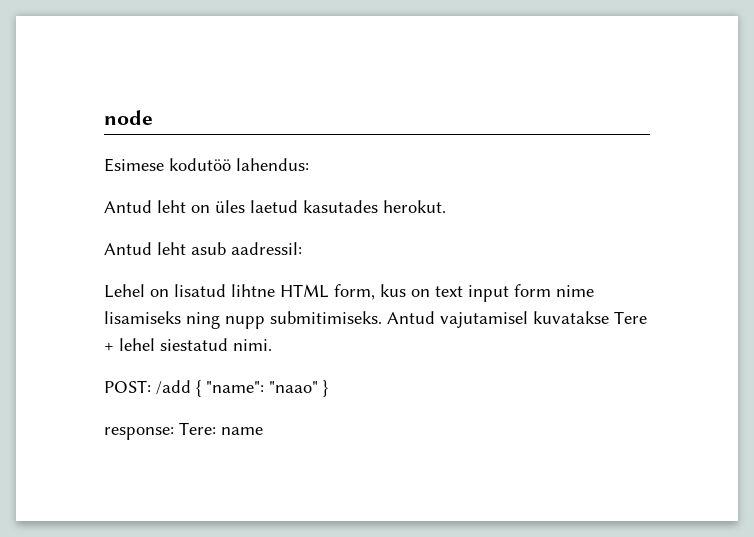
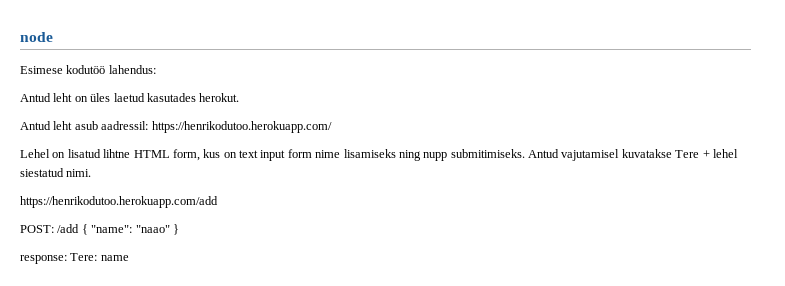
- Antud leht asub aadressil:
+ Antud leht asub aadressil: https://henrikodutoo.herokuapp.com/
+ https://henrikodutoo.herokuapp.com/add

